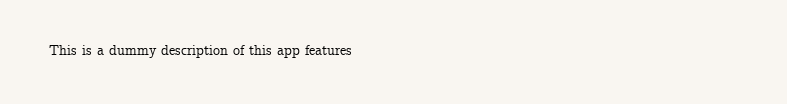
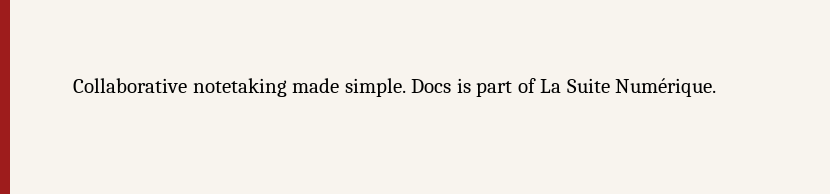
- This is a dummy description of this app features
+ Collaborative notetaking made simple. Docs is part of La Suite Numérique.

